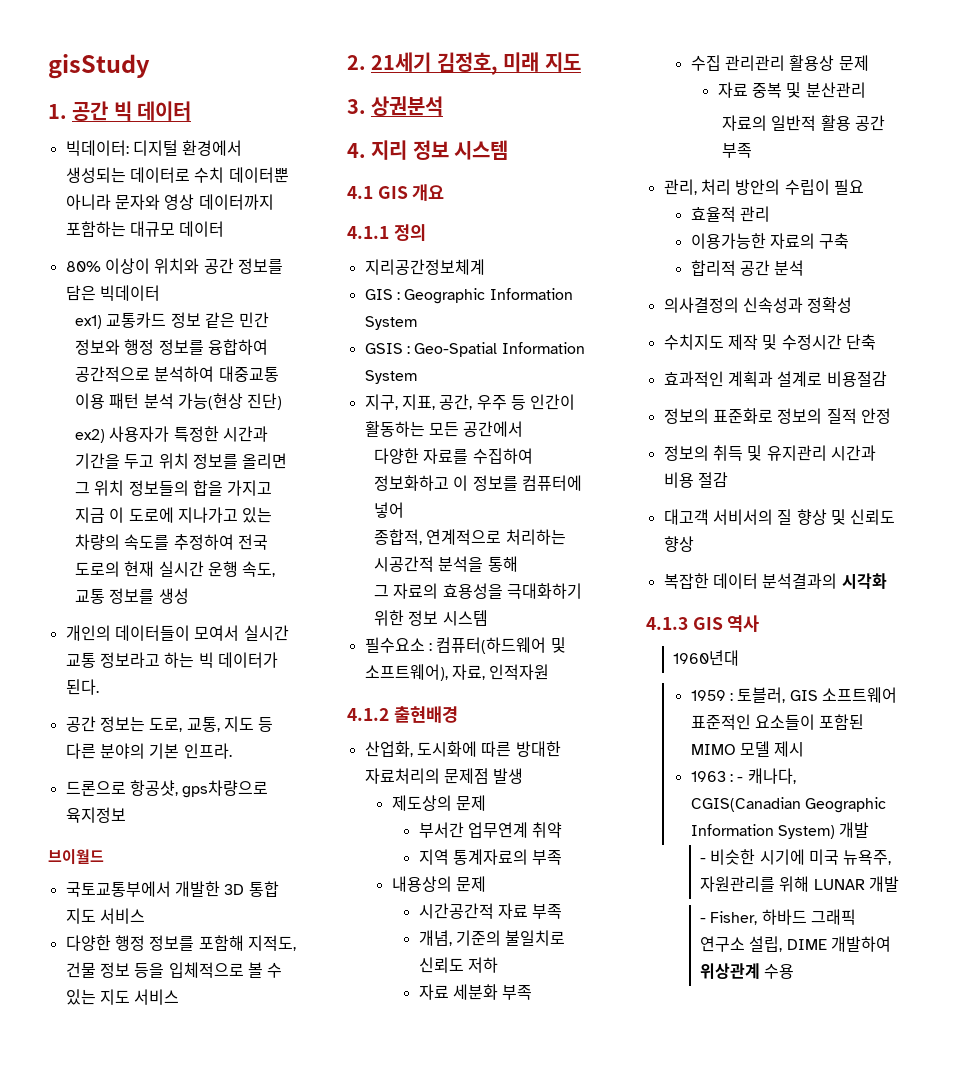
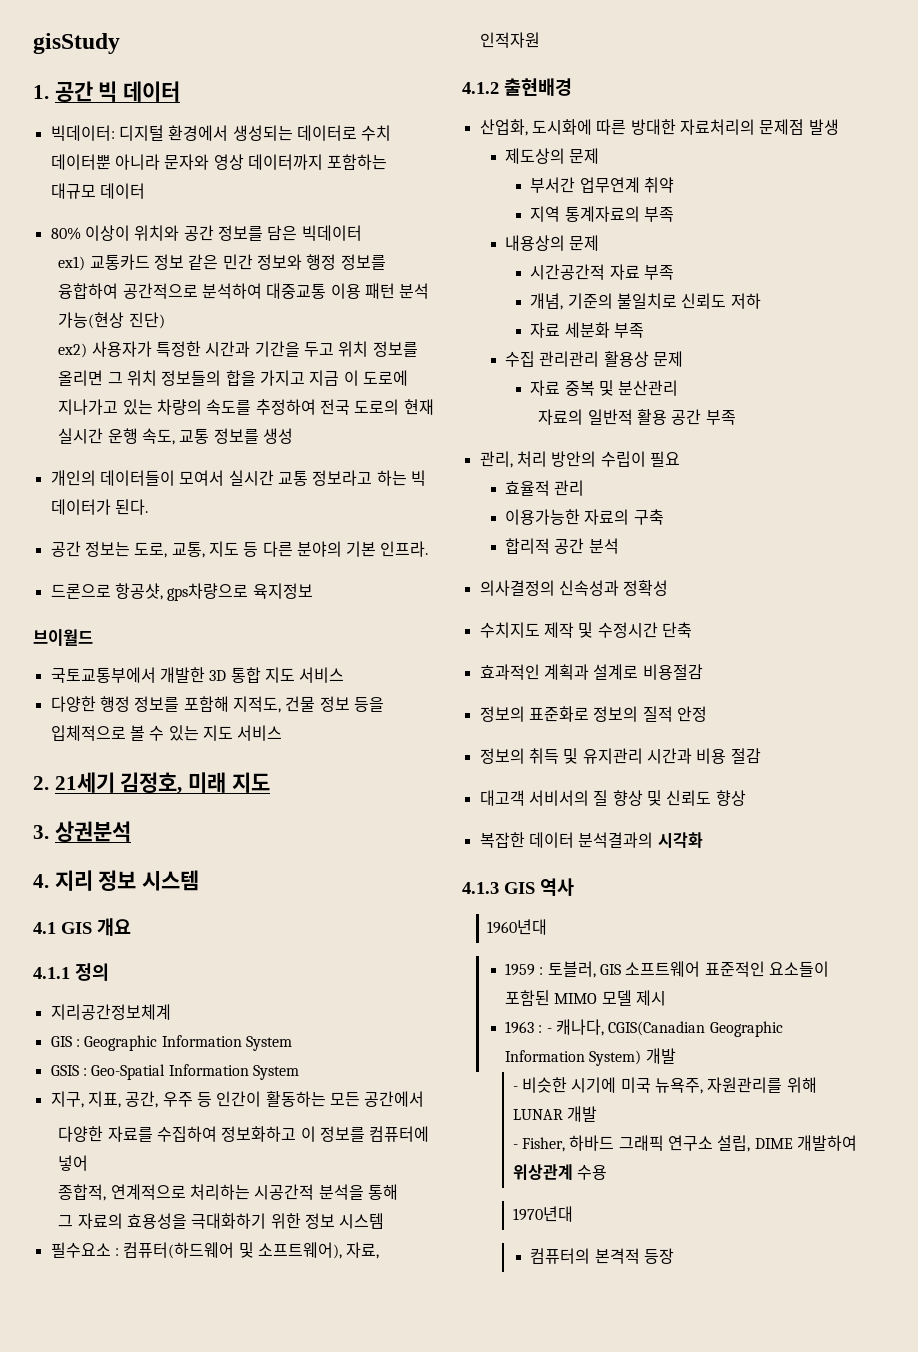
+ 1970년대
+ 컴퓨터의 본격적 등장

